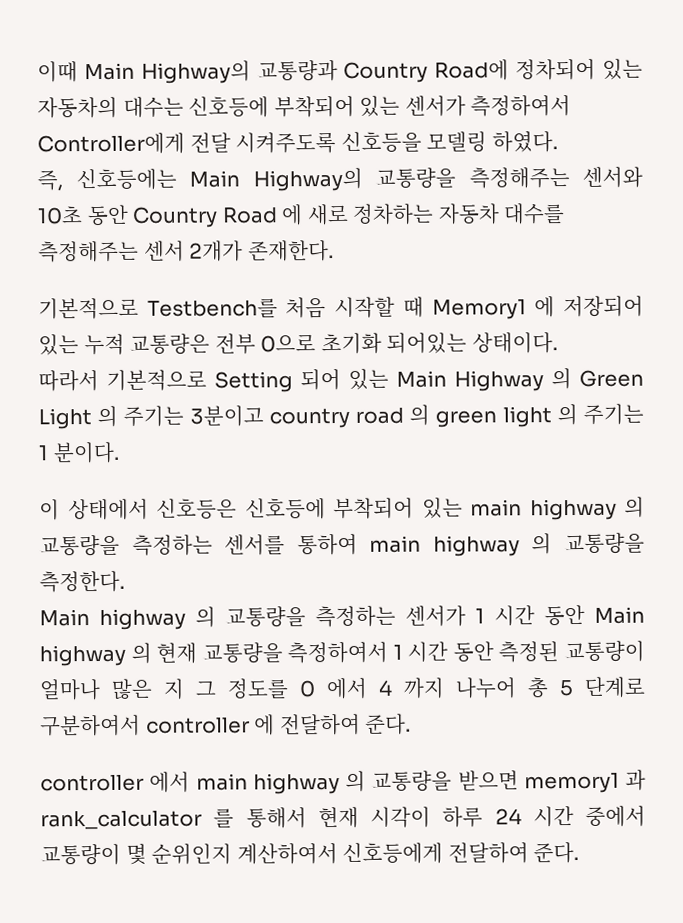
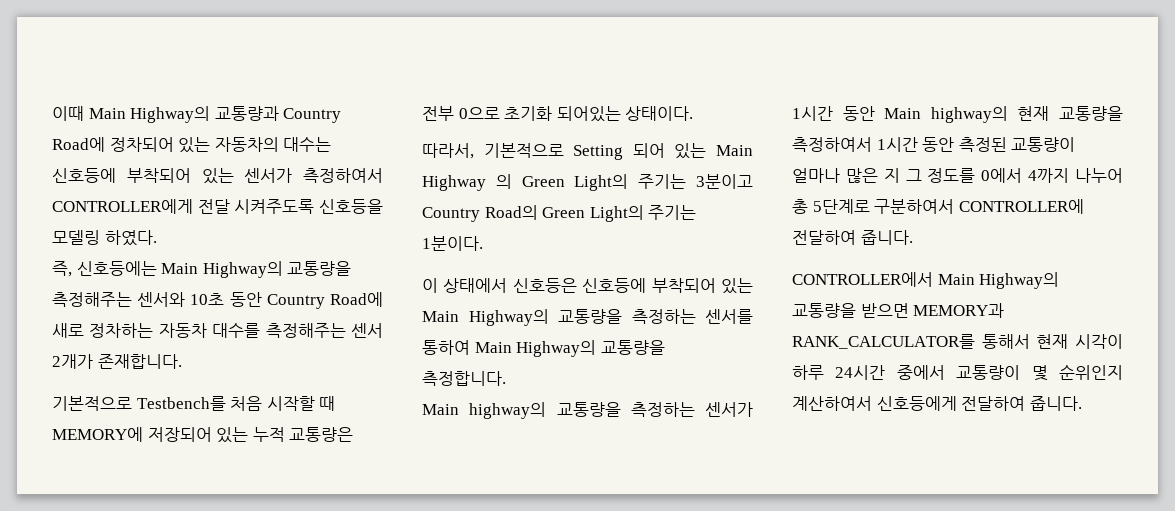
- 이때 Main Highway의 교통량과 Country Road에 정차되어 있는 자동차의 대수는 신호등에 부착되어 있는 센서가 측정하여서 Controller에게 전달 시켜주도록 신호등을 모델링 하였다.
+ 이때 Main Highway의 교통량과 Country Road에 정차되어 있는 자동차의 대수는 신호등에 부착되어 있는 센서가 측정하여서 CONTROLLER에게 전달 시켜주도록 신호등을 모델링 하였다.
- 즉, 신호등에는 Main Highway의 교통량을 측정해주는 센서와 10초 동안 Country Road 에 새로 정차하는 자동차 대수를 측정해주는 센서 2개가 존재한다.
+ 즉, 신호등에는 Main Highway의 교통량을 측정해주는 센서와 10초 동안 Country Road에 새로 정차하는 자동차 대수를 측정해주는 센서 2개가 존재합니다.
- 기본적으로 Testbench를 처음 시작할 때 Memory1 에 저장되어 있는 누적 교통량은 전부 0으로 초기화 되어있는 상태이다.
+ 기본적으로 Testbench를 처음 시작할 때 MEMORY에 저장되어 있는 누적 교통량은 전부 0으로 초기화 되어있는 상태이다.
- 따라서 기본적으로 Setting 되어 있는 Main Highway 의 Green Light 의 주기는 3분이고 country road 의 green light 의 주기는 1 분이다.
+ 따라서, 기본적으로 Setting 되어 있는 Main Highway 의 Green Light의 주기는 3분이고 Country Road의 Green Light의 주기는 1분이다.
- 이 상태에서 신호등은 신호등에 부착되어 있는 main highway 의 교통량을 측정하는 센서를 통하여 main highway 의 교통량을 측정한다.
- Main highway 의 교통량을 측정하는 센서가 1 시간 동안 Main highway 의 현재 교통량을 측정하여서 1 시간 동안 측정된 교통량이 얼마나 많은 지 그 정도를 0 에서 4 까지 나누어 총 5 단계로 구분하여서 controller 에 전달하여 준다.
- controller 에서 main highway 의 교통량을 받으면 memory1 과 rank_calculator 를 통해서 현재 시각이 하루 24 시간 중에서 교통량이 몇 순위인지 계산하여서 신호등에게 전달하여 준다.
+ 이 상태에서 신호등은 신호등에 부착되어 있는 Main Highway의 교통량을 측정하는 센서를 통하여 Main Highway의 교통량을 측정합니다.
+ Main highway의 교통량을 측정하는 센서가 1시간 동안 Main highway의 현재 교통량을 측정하여서 1시간 동안 측정된 교통량이 얼마나 많은 지 그 정도를 0에서 4까지 나누어 총 5단계로 구분하여서 CONTROLLER에 전달하여 줍니다.
+ CONTROLLER에서 Main Highway의 교통량을 받으면 MEMORY과 RANK_CALCULATOR를 통해서 현재 시각이 하루 24시간 중에서 교통량이 몇 순위인지 계산하여서 신호등에게 전달하여 줍니다.

